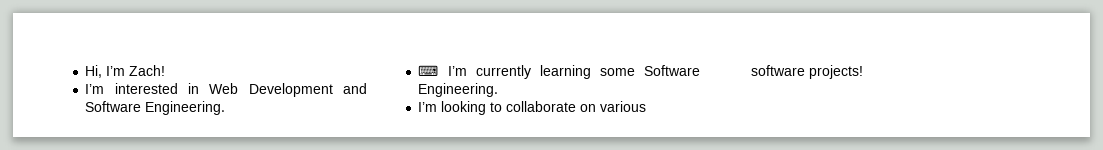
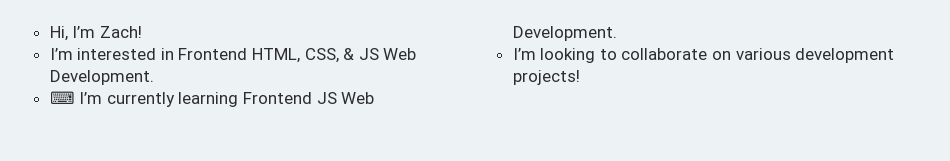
- I’m interested in Web Development and Software Engineering.
+ I’m interested in Frontend HTML, CSS, & JS Web Development.
- ⌨ I’m currently learning some Software Engineering.
+ ⌨ I’m currently learning Frontend JS Web Development.
- I’m looking to collaborate on various software projects!
+ I’m looking to collaborate on various development projects!

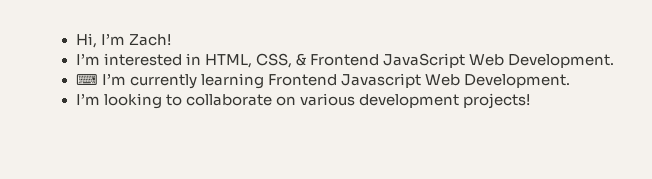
- I’m interested in Frontend HTML, CSS, & JS Web Development.
+ I’m interested in HTML, CSS, & Frontend JavaScript Web Development.
- ⌨ I’m currently learning Frontend JS Web Development.
+ ⌨ I’m currently learning Frontend Javascript Web Development.

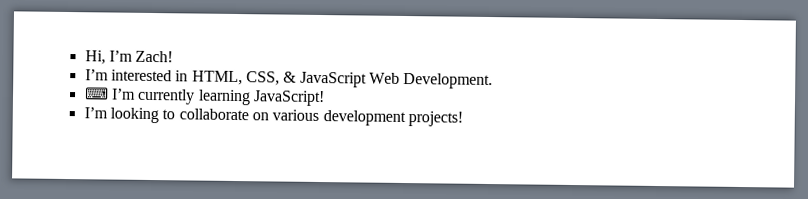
- I’m interested in HTML, CSS, & Frontend JavaScript Web Development.
+ I’m interested in HTML, CSS, & JavaScript Web Development.
- ⌨ I’m currently learning Frontend Javascript Web Development.
+ ⌨ I’m currently learning JavaScript!

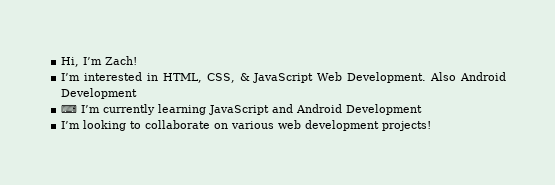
+ Also Android Development
- ⌨ I’m currently learning JavaScript!
+ ⌨ I’m currently learning JavaScript and Android Development
- I’m looking to collaborate on various development projects!
+ I’m looking to collaborate on various web development projects!

